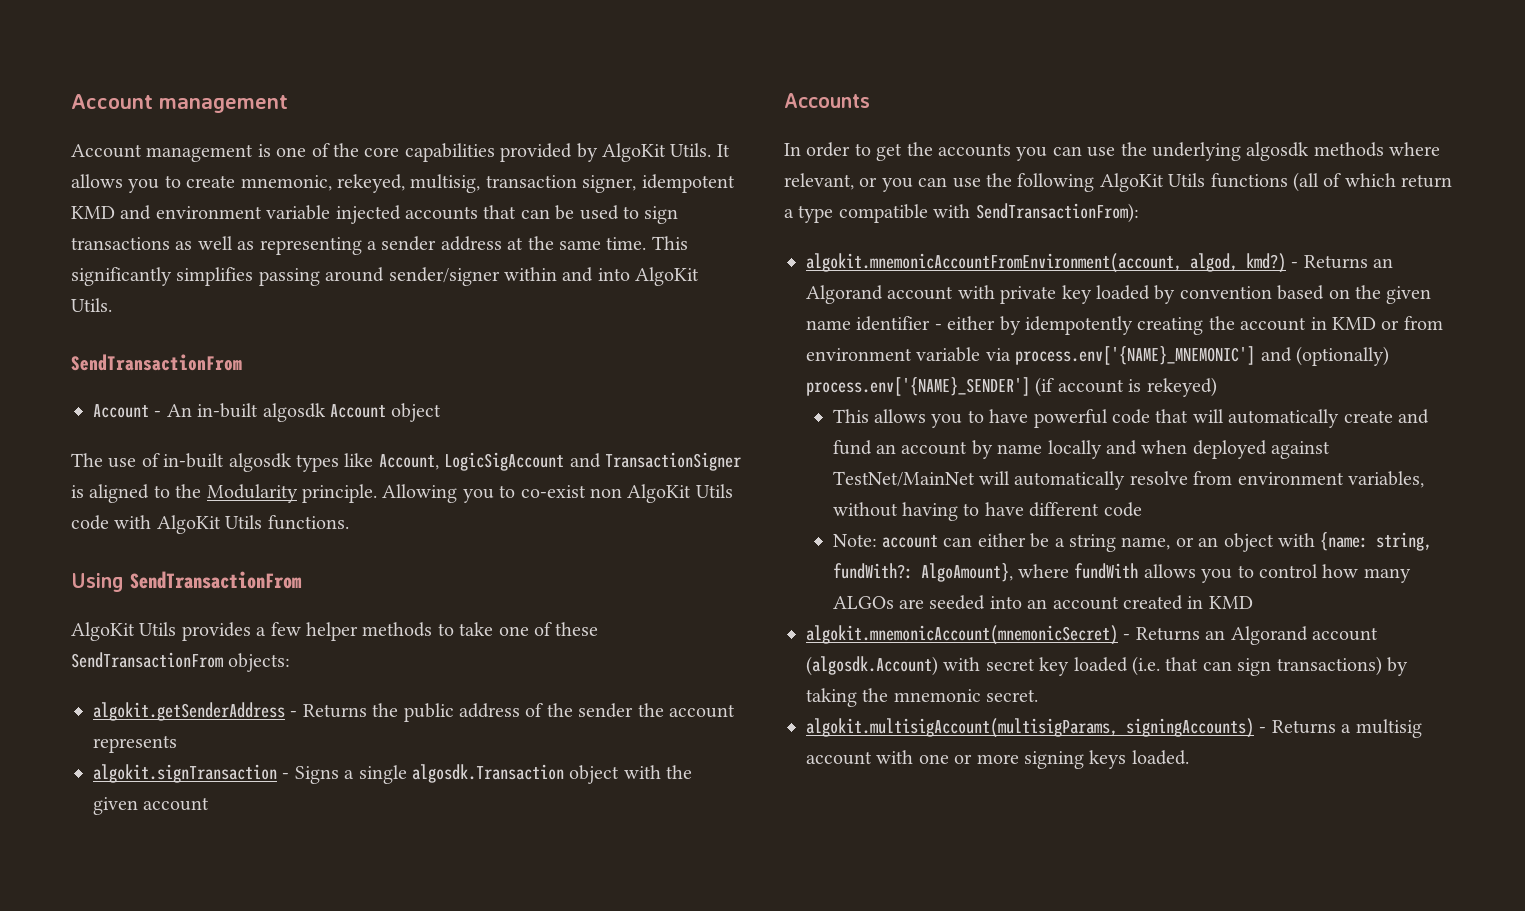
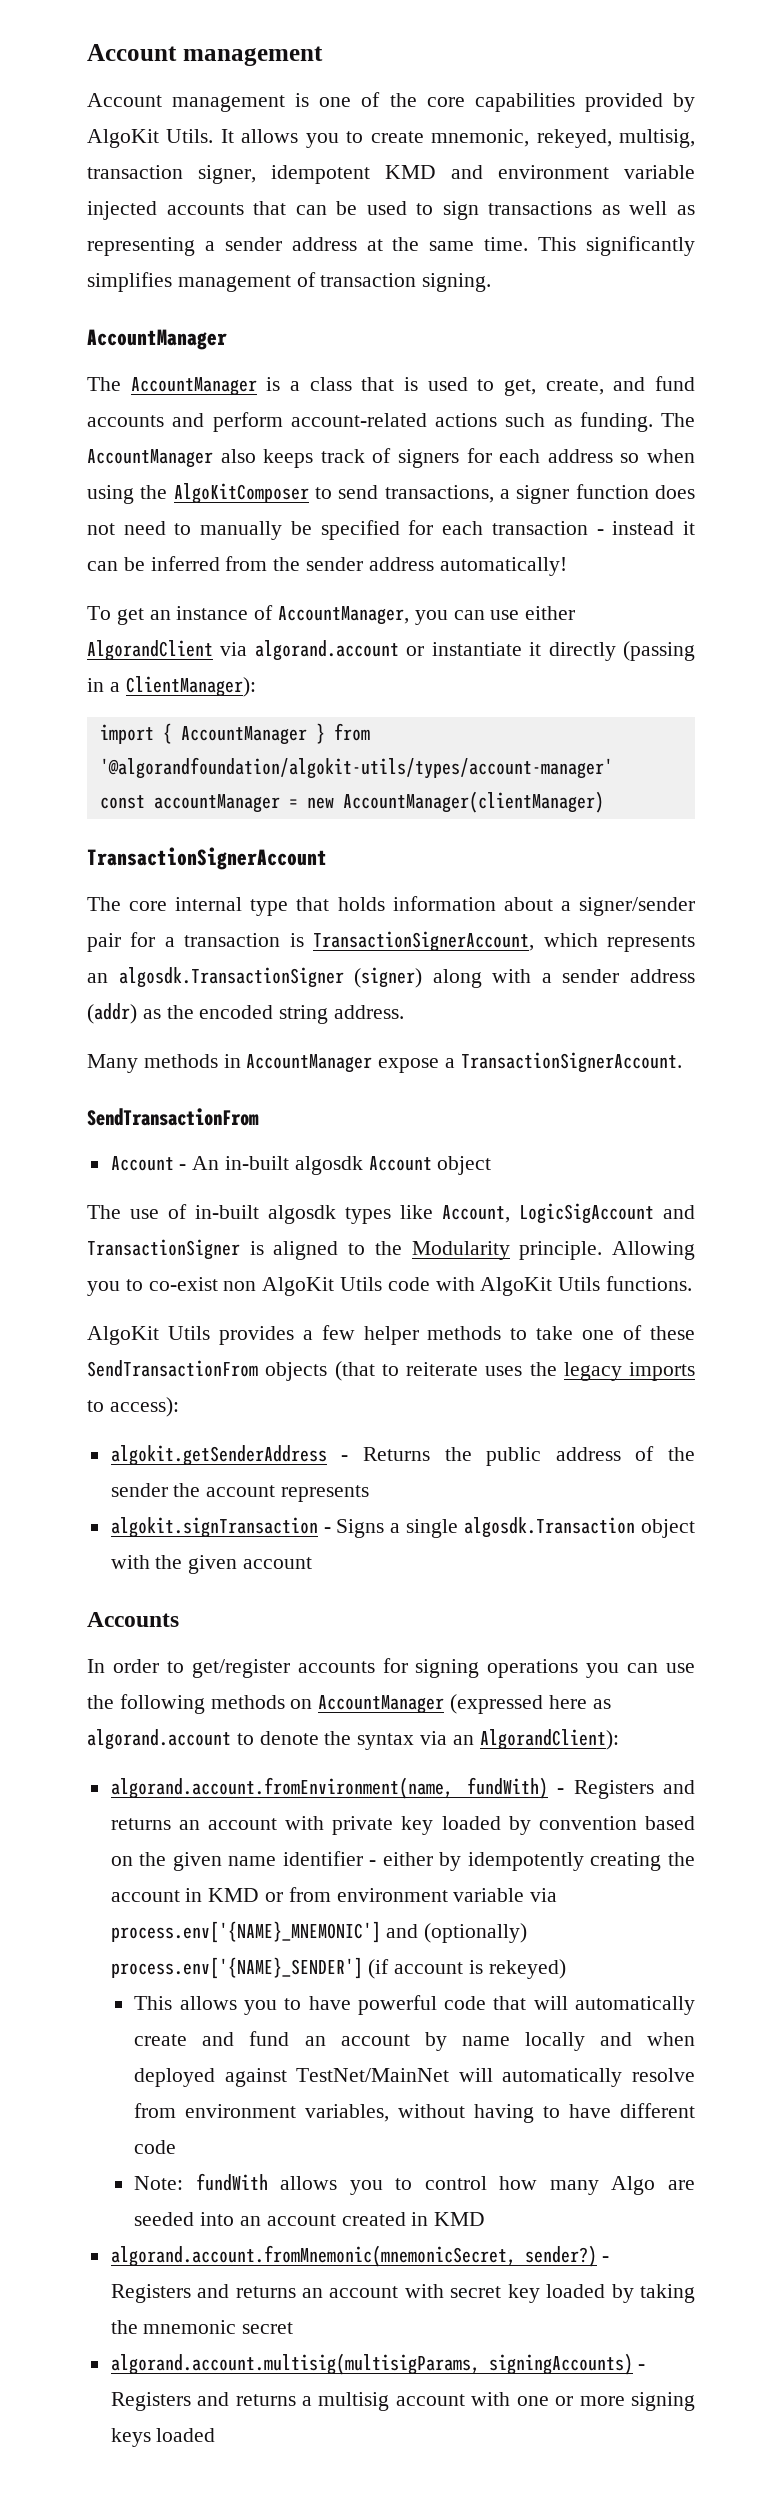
- This significantly simplifies passing around sender/signer within and into AlgoKit Utils.
+ This significantly simplifies management of transaction signing.
+ AccountManager
+ The AccountManager is a class that is used to get, create, and fund accounts and perform account-related actions such as funding. The AccountManager also keeps track of signers for each address so when using the AlgoKitComposer to send transactions, a signer function does not need to manually be specified for each transaction - instead it can be inferred from the sender address automatically!
+ To get an instance of AccountManager, you can use either AlgorandClient via algorand.account or instantiate it directly (passing in a ClientManager):
+ import { AccountManager } from '@algorandfoundation/algokit-utils/types/account-manager'
+ const accountManager = new AccountManager(clientManager)
+ TransactionSignerAccount
+ The core internal type that holds information about a signer/sender pair for a transaction is TransactionSignerAccount, which represents an algosdk.TransactionSigner (signer) along with a sender address (addr) as the encoded string address.
+ Many methods in AccountManager expose a TransactionSignerAccount.
- Using SendTransactionFrom
- AlgoKit Utils provides a few helper methods to take one of these SendTransactionFrom objects:
+ AlgoKit Utils provides a few helper methods to take one of these SendTransactionFrom objects (that to reiterate uses the legacy imports to access):
- In order to get the accounts you can use the underlying algosdk methods where relevant, or you can use the following AlgoKit Utils functions (all of which return a type compatible with SendTransactionFrom):
- algokit.mnemonicAccountFromEnvironment(account, algod, kmd?) - Returns an Algorand account with private key loaded by convention based on the given name identifier - either by idempotently creating the account in KMD or from environment variable via process.env['{NAME}_MNEMONIC'] and (optionally) process.env['{NAME}_SENDER'] (if account is rekeyed)
+ In order to get/register accounts for signing operations you can use the following methods on AccountManager (expressed here as algorand.account to denote the syntax via an AlgorandClient):
+ algorand.account.fromEnvironment(name, fundWith) - Registers and returns an account with private key loaded by convention based on the given name identifier - either by idempotently creating the account in KMD or from environment variable via process.env['{NAME}_MNEMONIC'] and (optionally) process.env['{NAME}_SENDER'] (if account is rekeyed)
- Note: account can either be a string name, or an object with {name: string, fundWith?: AlgoAmount}, where fundWith allows you to control how many ALGOs are seeded into an account created in KMD
+ Note: fundWith allows you to control how many Algo are seeded into an account created in KMD
- algokit.mnemonicAccount(mnemonicSecret) - Returns an Algorand account (algosdk.Account) with secret key loaded (i.e. that can sign transactions) by taking the mnemonic secret.
- algokit.multisigAccount(multisigParams, signingAccounts) - Returns a multisig account with one or more signing keys loaded.
+ algorand.account.fromMnemonic(mnemonicSecret, sender?) - Registers and returns an account with secret key loaded by taking the mnemonic secret
+ algorand.account.multisig(multisigParams, signingAccounts) - Registers and returns a multisig account with one or more signing keys loaded

